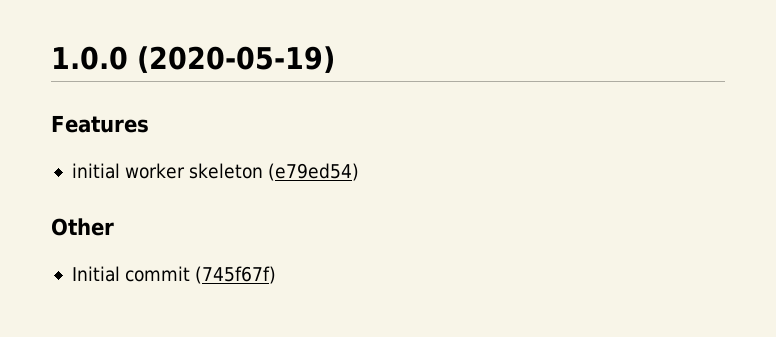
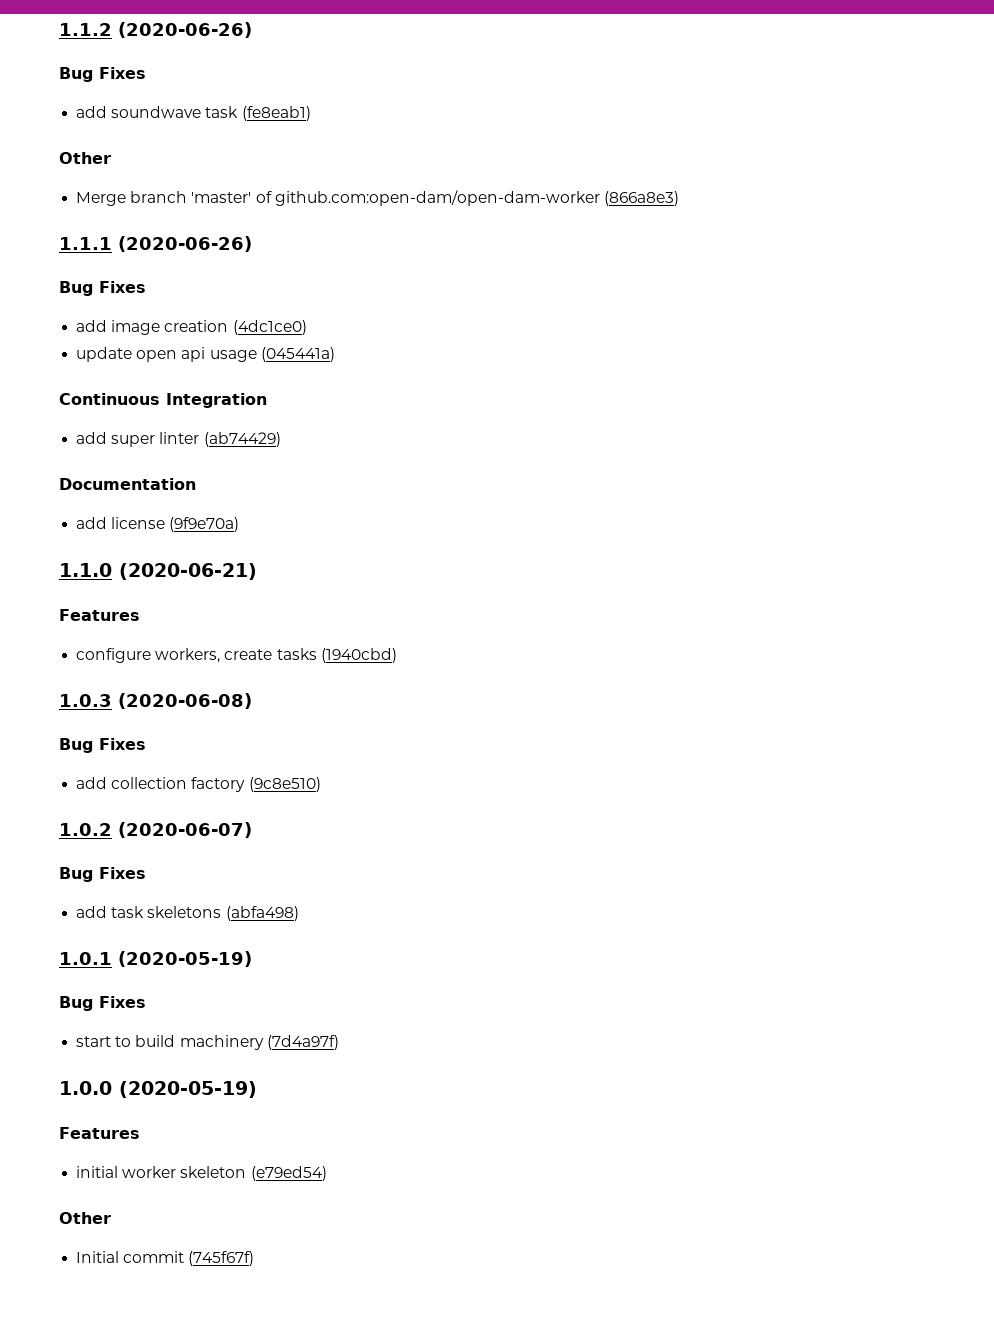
+ 1.1.2 (2020-06-26)
+ Bug Fixes
+ add soundwave task (fe8eab1)
+ Other
+ Merge branch 'master' of github.com:open-dam/open-dam-worker (866a8e3)
+ 1.1.1 (2020-06-26)
+ Bug Fixes
+ add image creation (4dc1ce0)
+ update open api usage (045441a)
+ Continuous Integration
+ add super linter (ab74429)
+ Documentation
+ add license (9f9e70a)
+ 1.1.0 (2020-06-21)
+ Features
+ configure workers, create tasks (1940cbd)
+ 1.0.3 (2020-06-08)
+ Bug Fixes
+ add collection factory (9c8e510)
+ 1.0.2 (2020-06-07)
+ Bug Fixes
+ add task skeletons (abfa498)
+ 1.0.1 (2020-05-19)
+ Bug Fixes
+ start to build machinery (7d4a97f)

